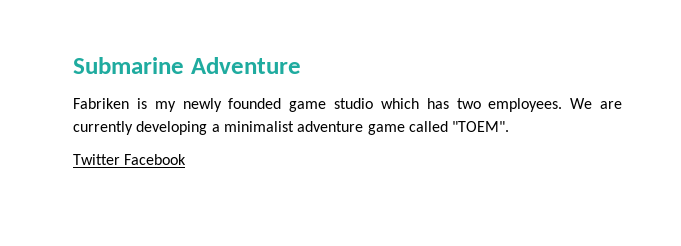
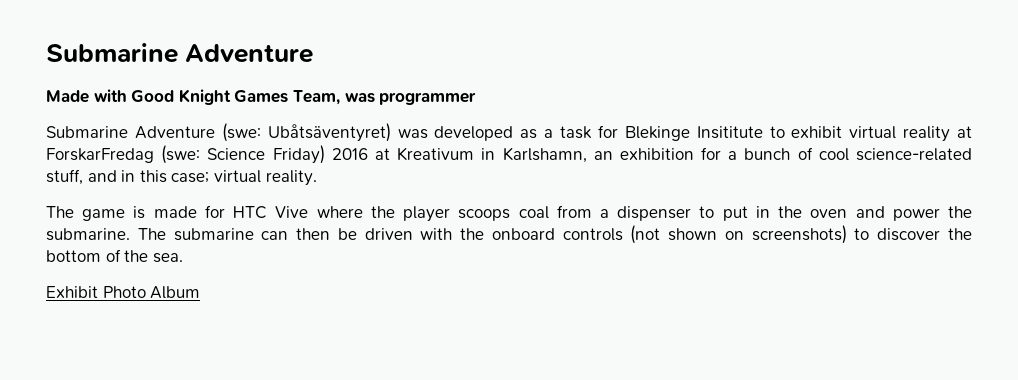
- Fabriken is my newly founded game studio which has two employees. We are currently developing a minimalist adventure game called "TOEM".
- Twitter Facebook
+ Made with Good Knight Games Team, was programmer
+ Submarine Adventure (swe: Ubåtsäventyret) was developed as a task for Blekinge Insititute to exhibit virtual reality at ForskarFredag (swe: Science Friday) 2016 at Kreativum in Karlshamn, an exhibition for a bunch of cool science-related stuff, and in this case; virtual reality.
+ The game is made for HTC Vive where the player scoops coal from a dispenser to put in the oven and power the submarine. The submarine can then be driven with the onboard controls (not shown on screenshots) to discover the bottom of the sea.
+ Exhibit Photo Album

